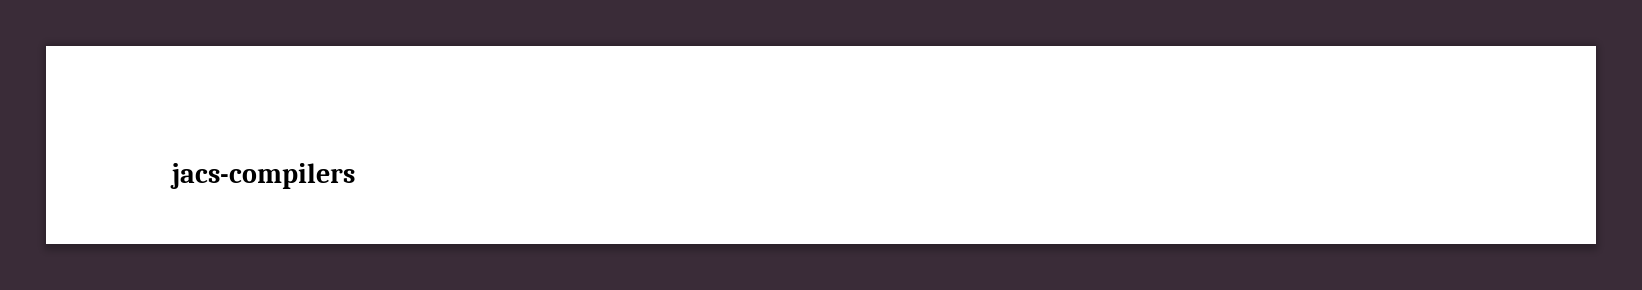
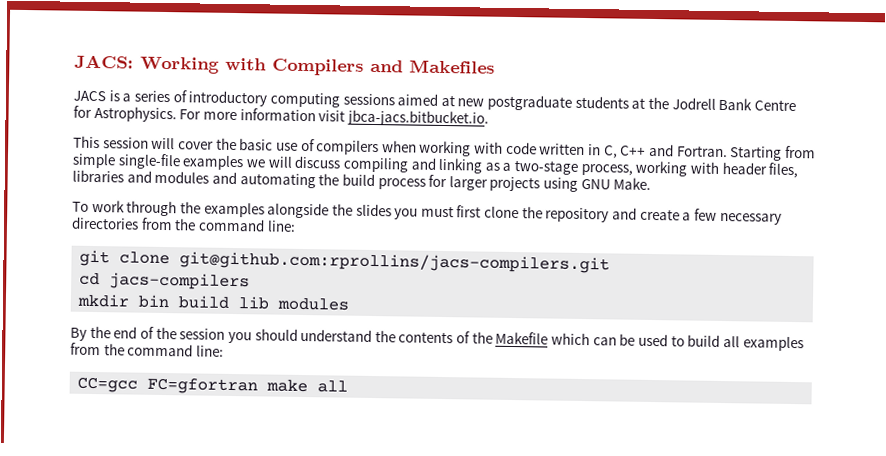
- jacs-compilers
+ JACS: Working with Compilers and Makefiles
+ JACS is a series of introductory computing sessions aimed at new postgraduate students at the Jodrell Bank Centre for Astrophysics. For more information visit jbca-jacs.bitbucket.io.
+ This session will cover the basic use of compilers when working with code written in C, C++ and Fortran. Starting from simple single-file examples we will discuss compiling and linking as a two-stage process, working with header files, libraries and modules and automating the build process for larger projects using GNU Make.
+ To work through the examples alongside the slides you must first clone the repository and create a few necessary directories from the command line:
+ git clone git@github.com:rprollins/jacs-compilers.git
+ cd jacs-compilers
+ mkdir bin build lib modules
+ By the end of the session you should understand the contents of the Makefile which can be used to build all examples from the command line:
+ CC=gcc FC=gfortran make all

